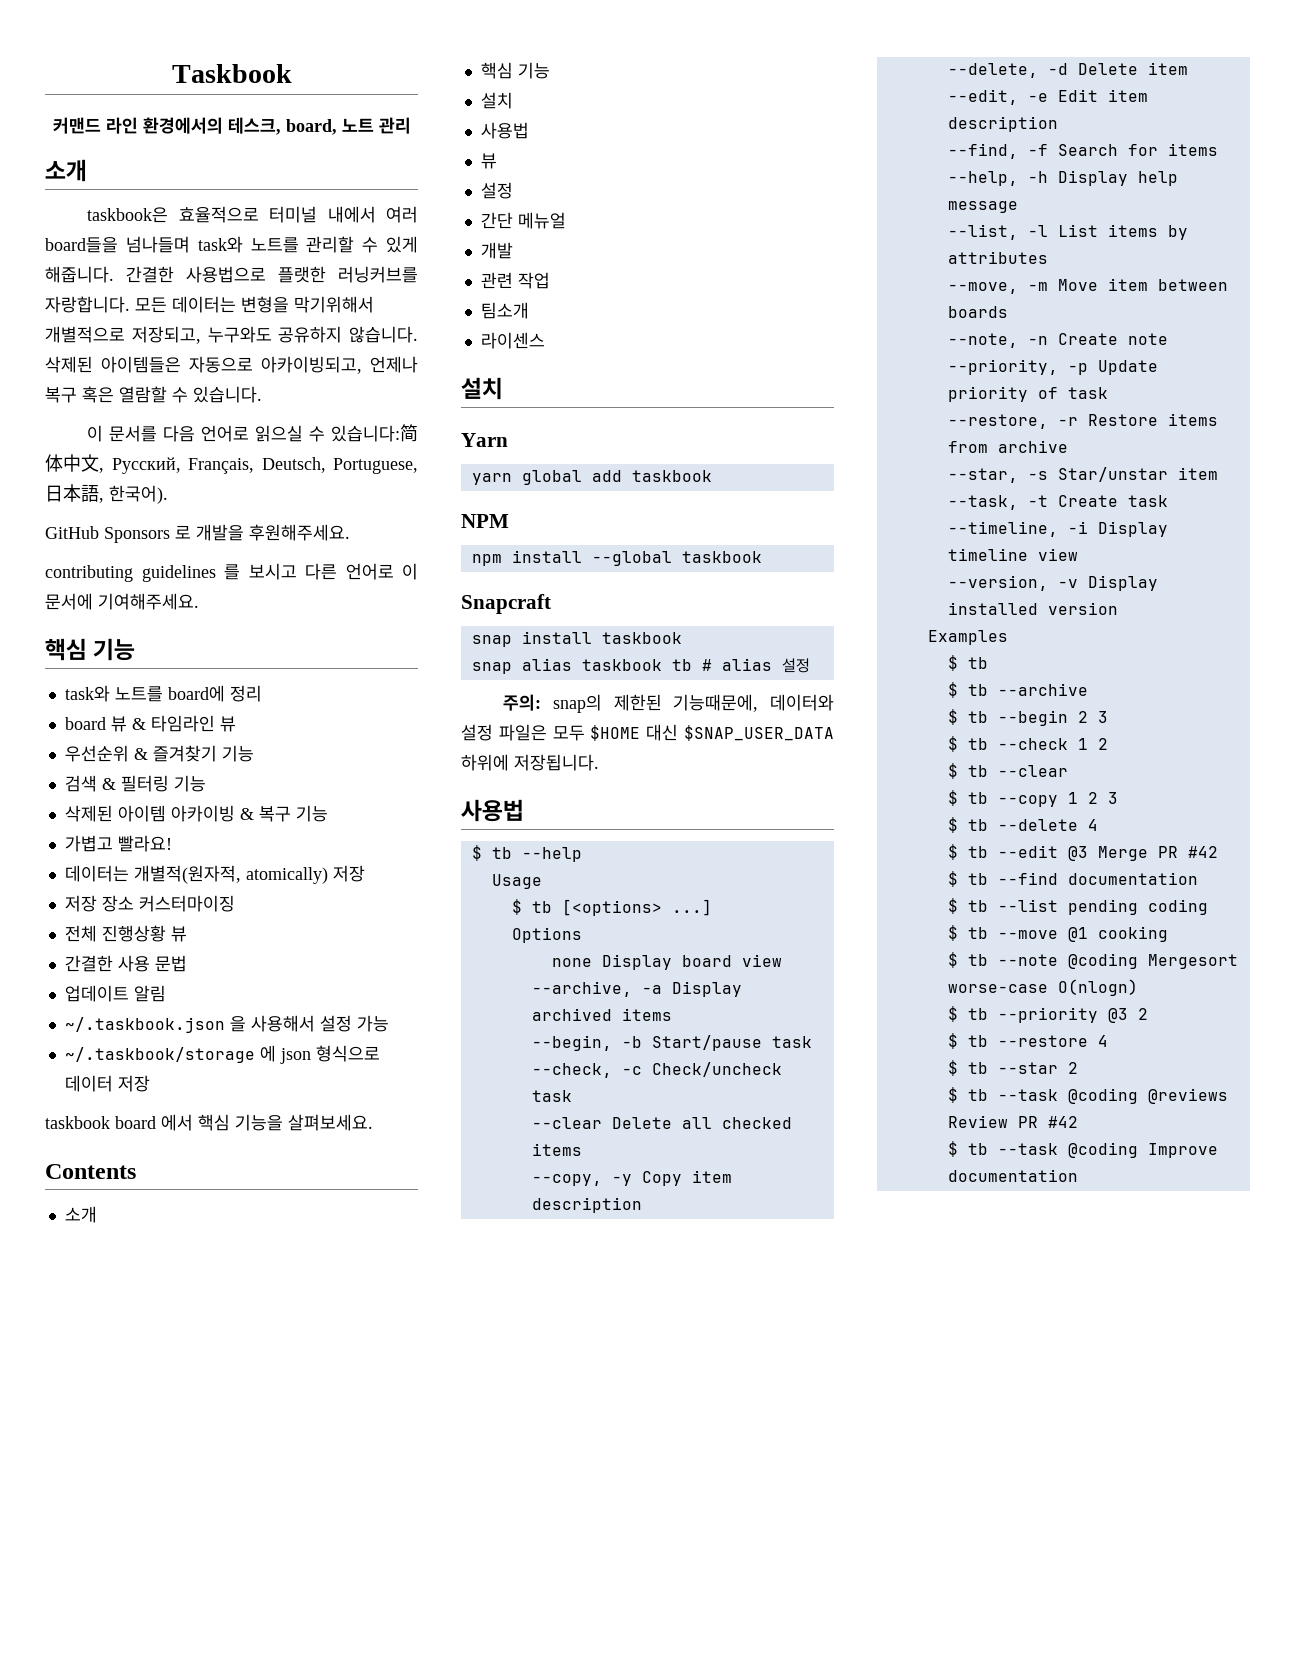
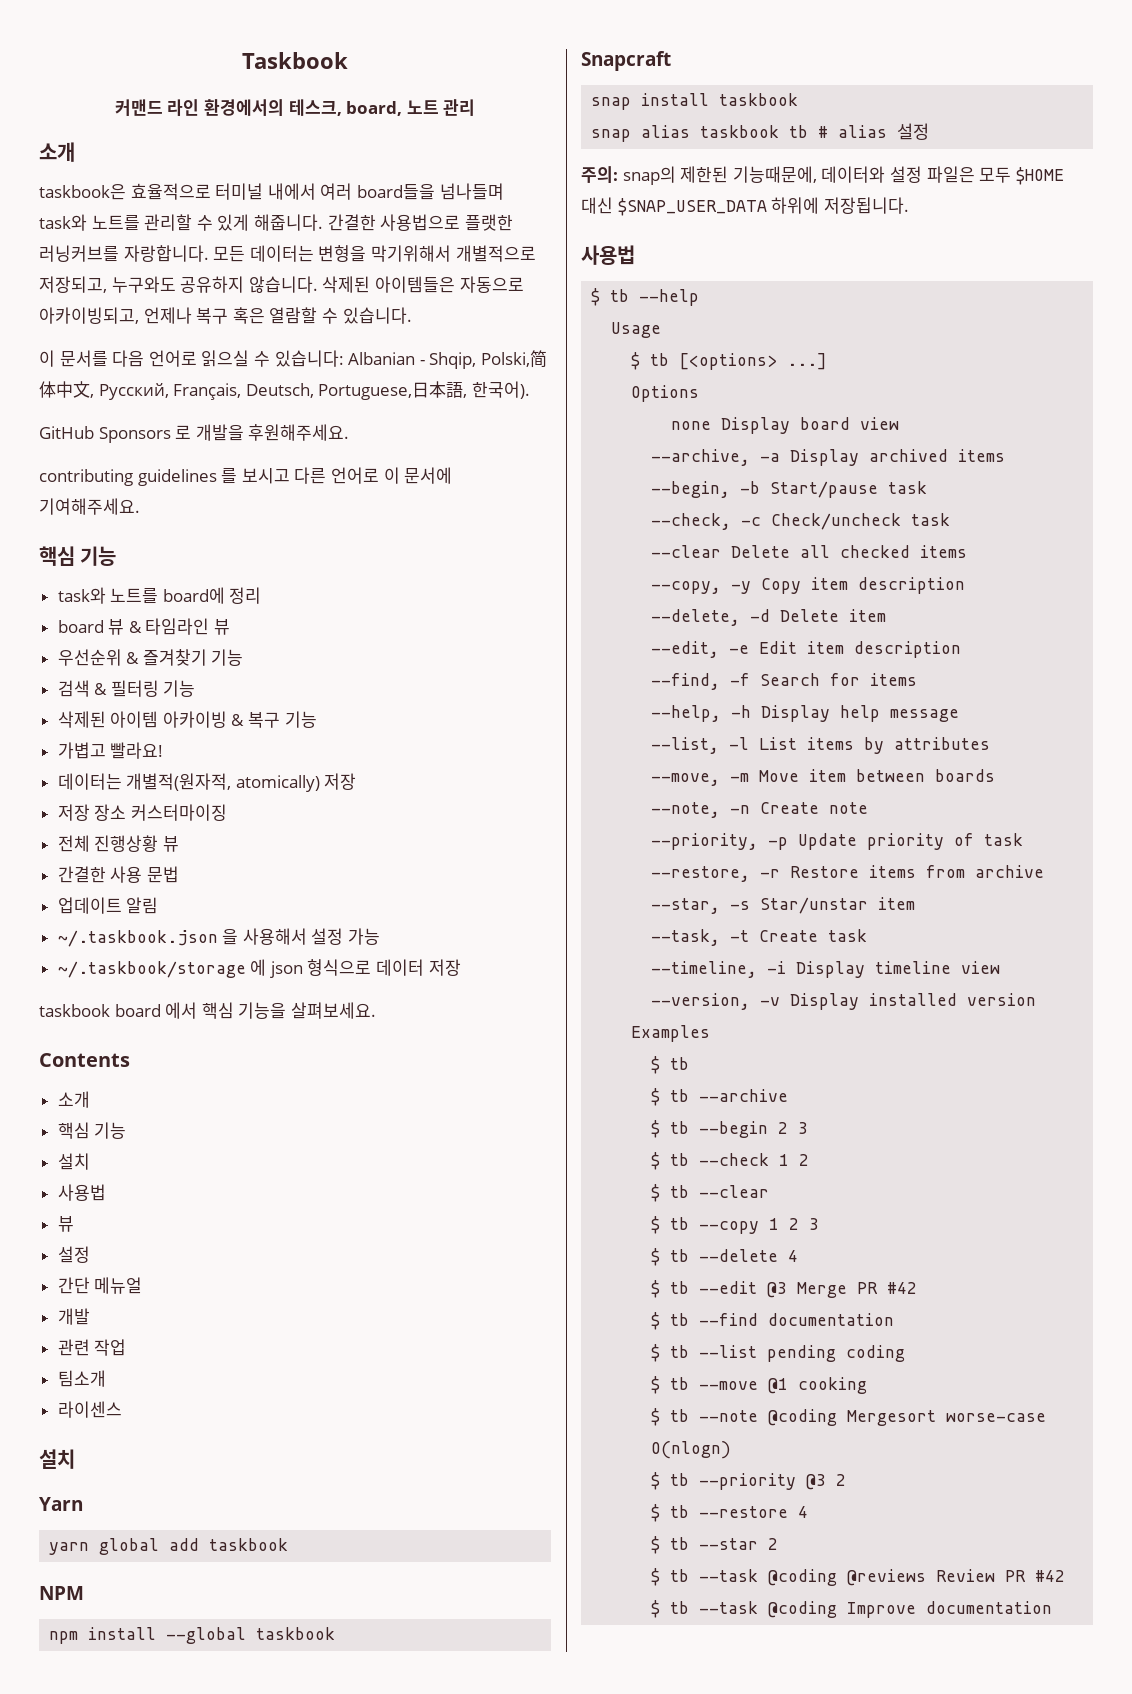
- 이 문서를 다음 언어로 읽으실 수 있습니다:简体中文, Русский, Français, Deutsch, Portuguese,日本語, 한국어).
+ 이 문서를 다음 언어로 읽으실 수 있습니다: Albanian - Shqip, Polski,简体中文, Русский, Français, Deutsch, Portuguese,日本語, 한국어).

